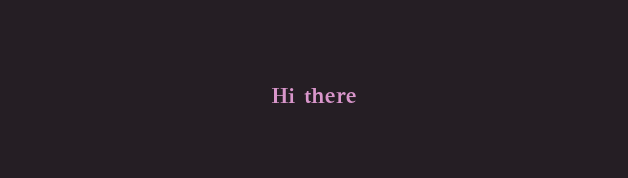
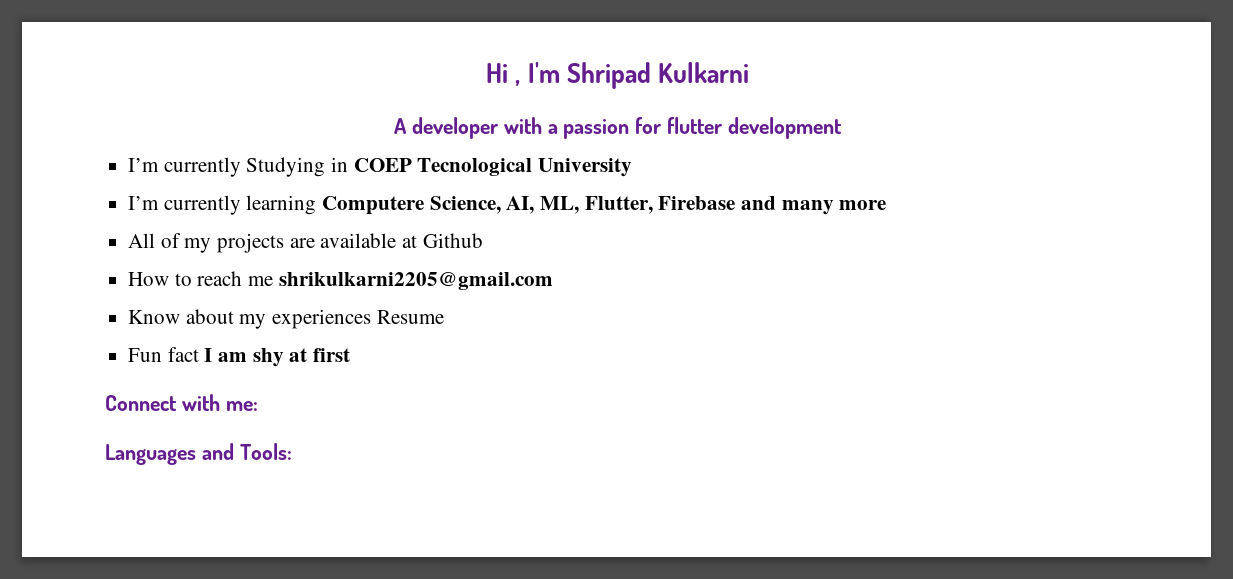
- Hi there
+ Hi , I'm Shripad Kulkarni
+ A developer with a passion for flutter development
+ I’m currently Studying in COEP Tecnological University
+ I’m currently learning Computere Science, AI, ML, Flutter, Firebase and many more
+ All of my projects are available at Github
+ How to reach me shrikulkarni2205@gmail.com
+ Know about my experiences Resume
+ Fun fact I am shy at first
+ Connect with me:
+ Languages and Tools:

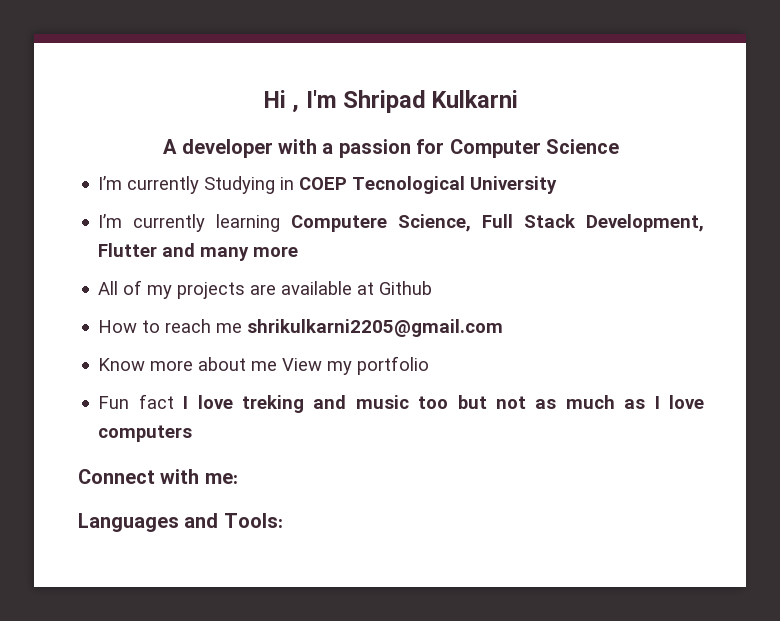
- A developer with a passion for flutter development
+ A developer with a passion for Computer Science
- I’m currently learning Computere Science, AI, ML, Flutter, Firebase and many more
+ I’m currently learning Computere Science, Full Stack Development, Flutter and many more
- Know about my experiences Resume
- Fun fact I am shy at first
+ Know more about me View my portfolio
+ Fun fact I love treking and music too but not as much as I love computers

